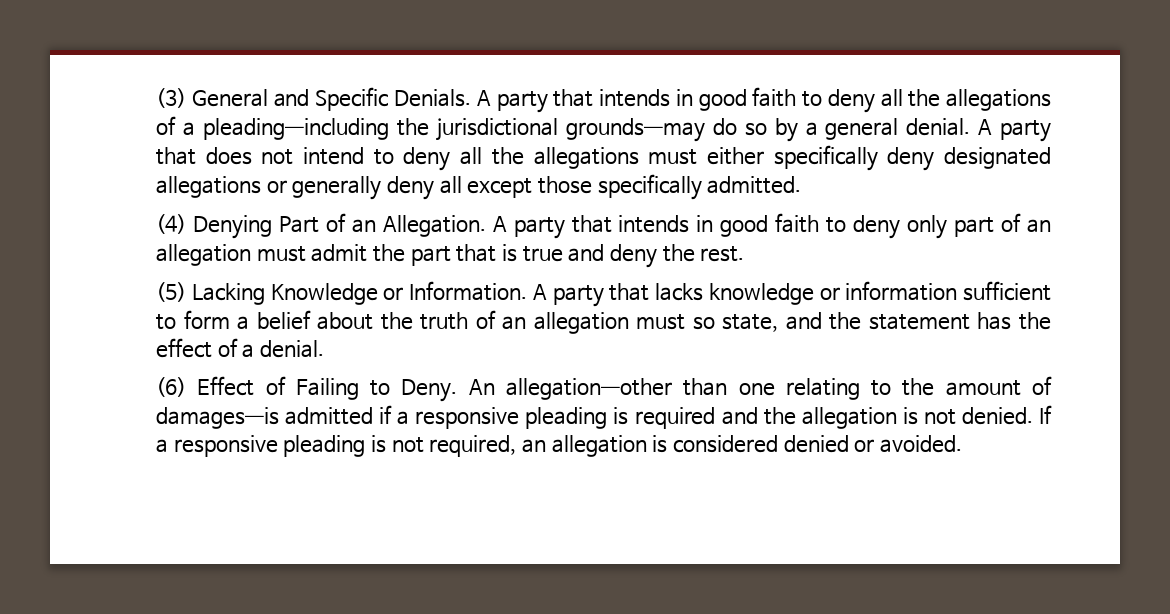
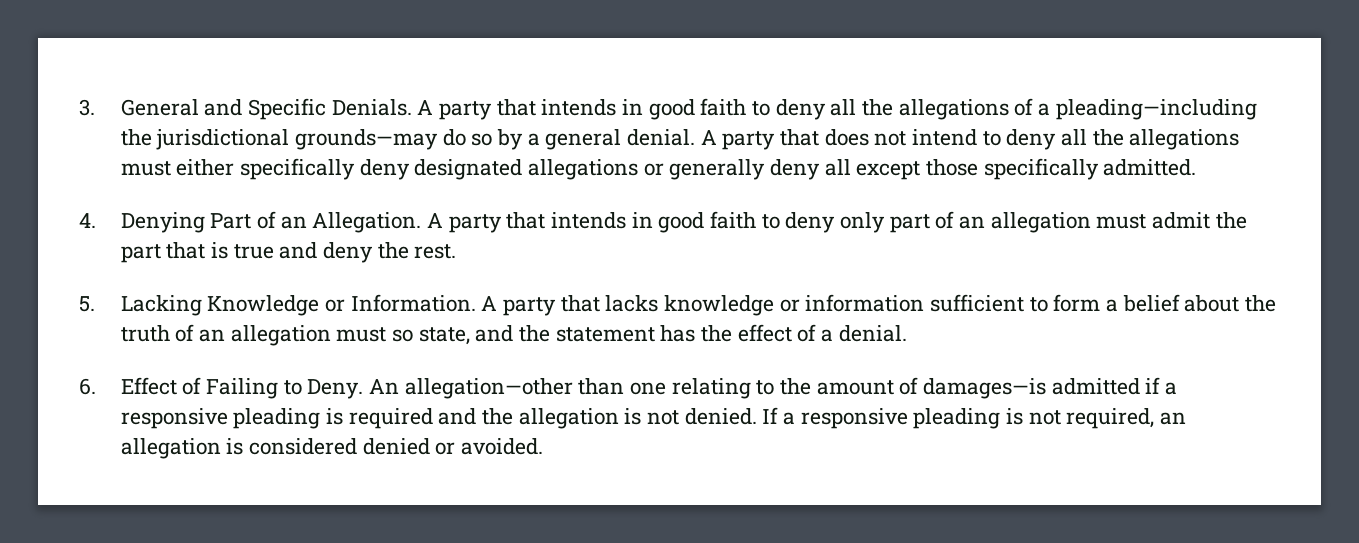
- (3) General and Specific Denials.
+ 3. General and Specific Denials.
- (4) Denying Part of an Allegation.
+ 4. Denying Part of an Allegation.
- (5) Lacking Knowledge or Information.
+ 5. Lacking Knowledge or Information.
- (6) Effect of Failing to Deny.
+ 6. Effect of Failing to Deny.

